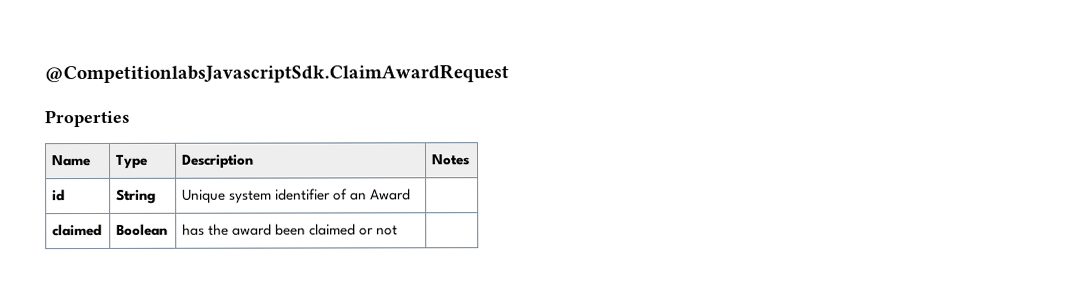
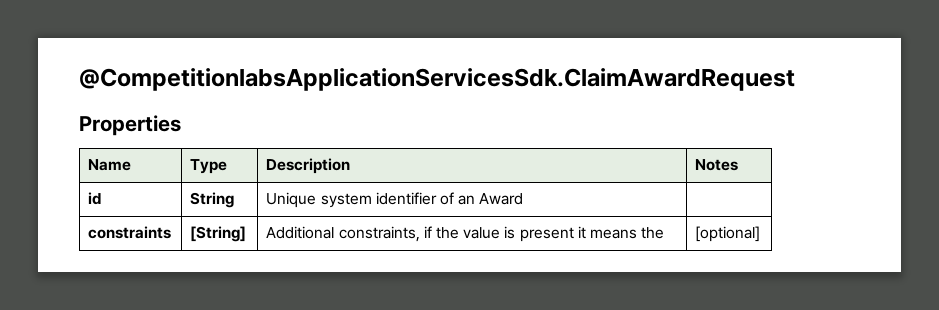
- @CompetitionlabsJavascriptSdk.ClaimAwardRequest
+ @CompetitionlabsApplicationServicesSdk.ClaimAwardRequest
- claimed | Boolean | has the award been claimed or not |
+ constraints | [String] | Additional constraints, if the value is present it means the | [optional]

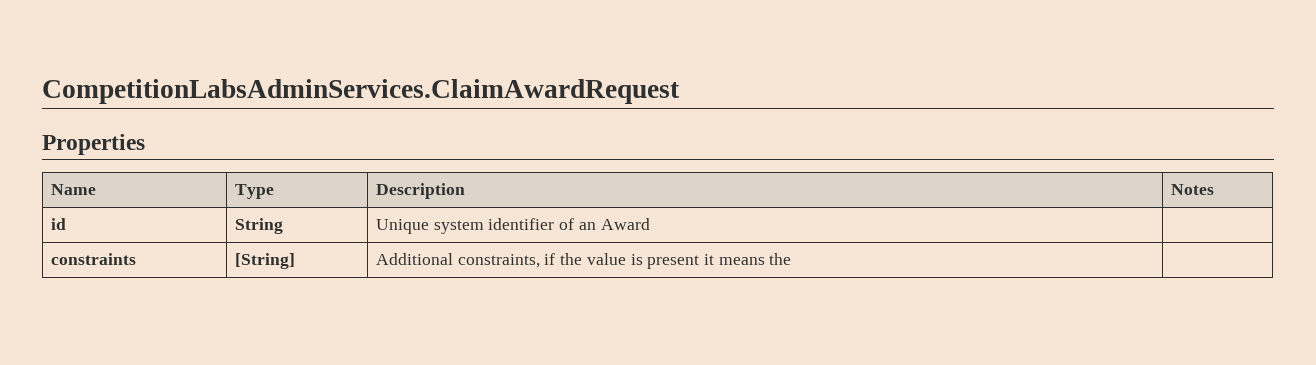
- @CompetitionlabsApplicationServicesSdk.ClaimAwardRequest
+ CompetitionLabsAdminServices.ClaimAwardRequest
- constraints | [String] | Additional constraints, if the value is present it means the | [optional]
+ constraints | [String] | Additional constraints, if the value is present it means the |

